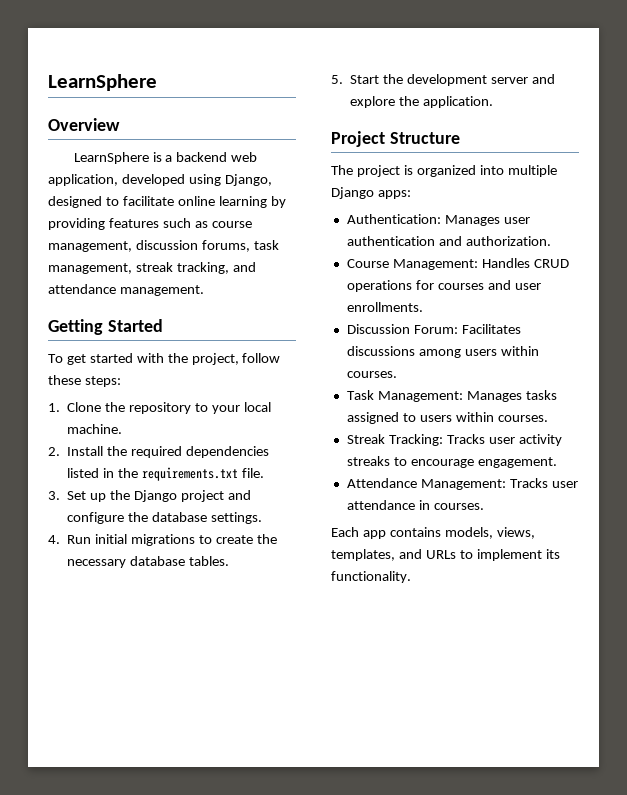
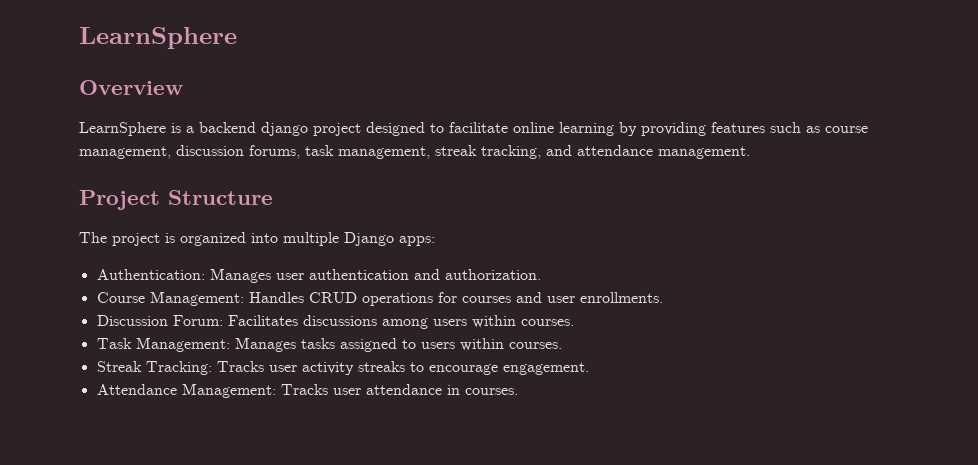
- LearnSphere is a backend web application, developed using Django, designed to facilitate online learning by providing features such as course management, discussion forums, task management, streak tracking, and attendance management.
+ LearnSphere is a backend django project designed to facilitate online learning by providing features such as course management, discussion forums, task management, streak tracking, and attendance management.
- Getting Started
- To get started with the project, follow these steps:
- 1. Clone the repository to your local machine.
- 2. Install the required dependencies listed in the requirements.txt file.
- 3. Set up the Django project and configure the database settings.
- 4. Run initial migrations to create the necessary database tables.
- 5. Start the development server and explore the application.
- Each app contains models, views, templates, and URLs to implement its functionality.

